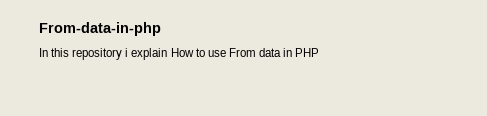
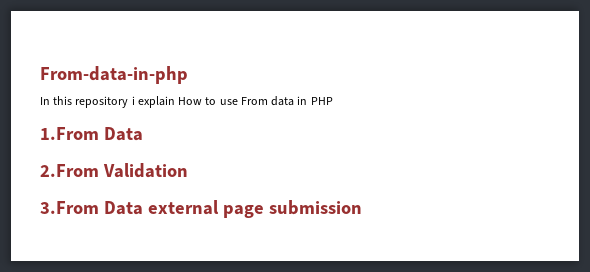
+ 1.From Data
+ 2.From Validation
+ 3.From Data external page submission

